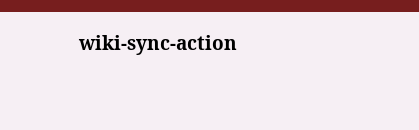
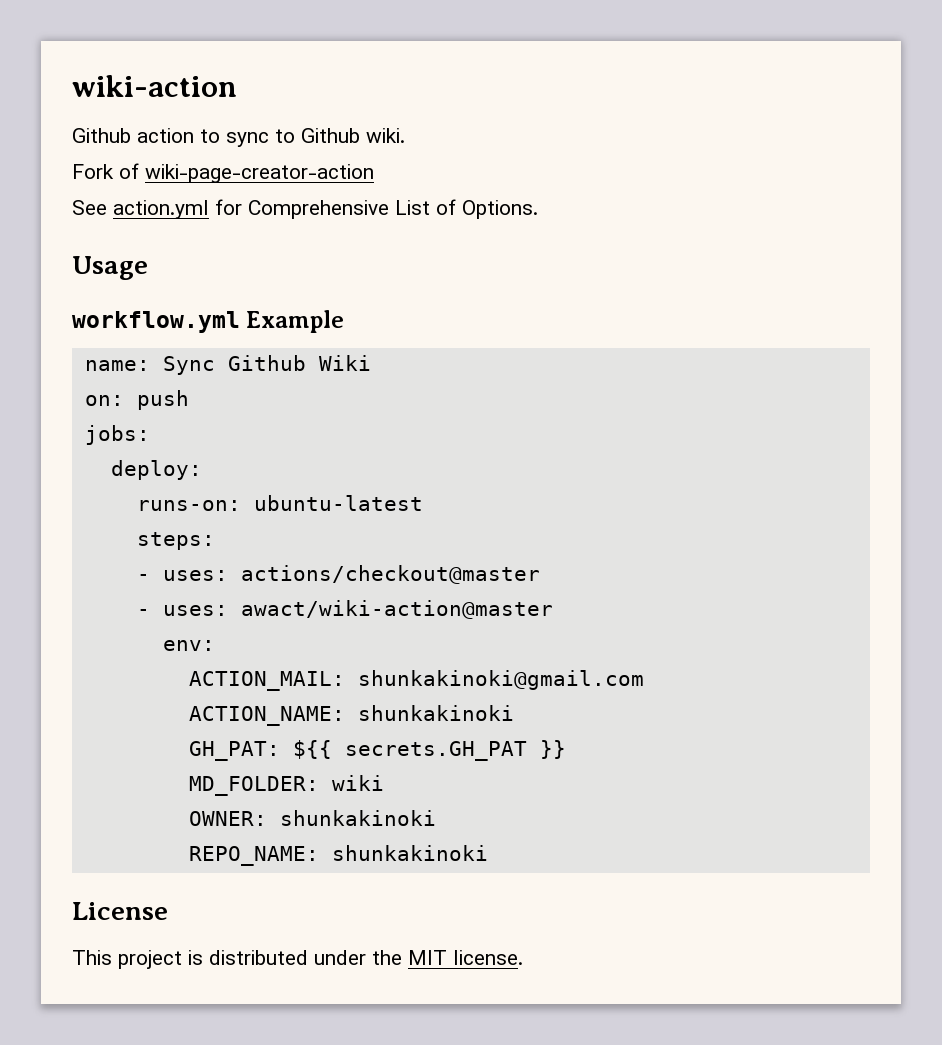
- wiki-sync-action
+ wiki-action
+ Github action to sync to Github wiki.
+ Fork of wiki-page-creator-action
+ See action.yml for Comprehensive List of Options.
+ Usage
+ workflow.yml Example
+ name: Sync Github Wiki
+ on: push
+ jobs:
+ deploy:
+ runs-on: ubuntu-latest
+ steps:
+ - uses: actions/checkout@master
+ - uses: awact/wiki-action@master
+ env:
+ ACTION_MAIL: shunkakinoki@gmail.com
+ ACTION_NAME: shunkakinoki
+ GH_PAT: ${{ secrets.GH_PAT }}
+ MD_FOLDER: wiki
+ OWNER: shunkakinoki
+ REPO_NAME: shunkakinoki
+ License
+ This project is distributed under the MIT license.

